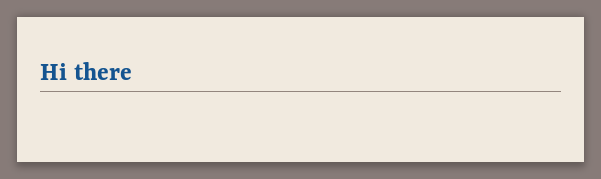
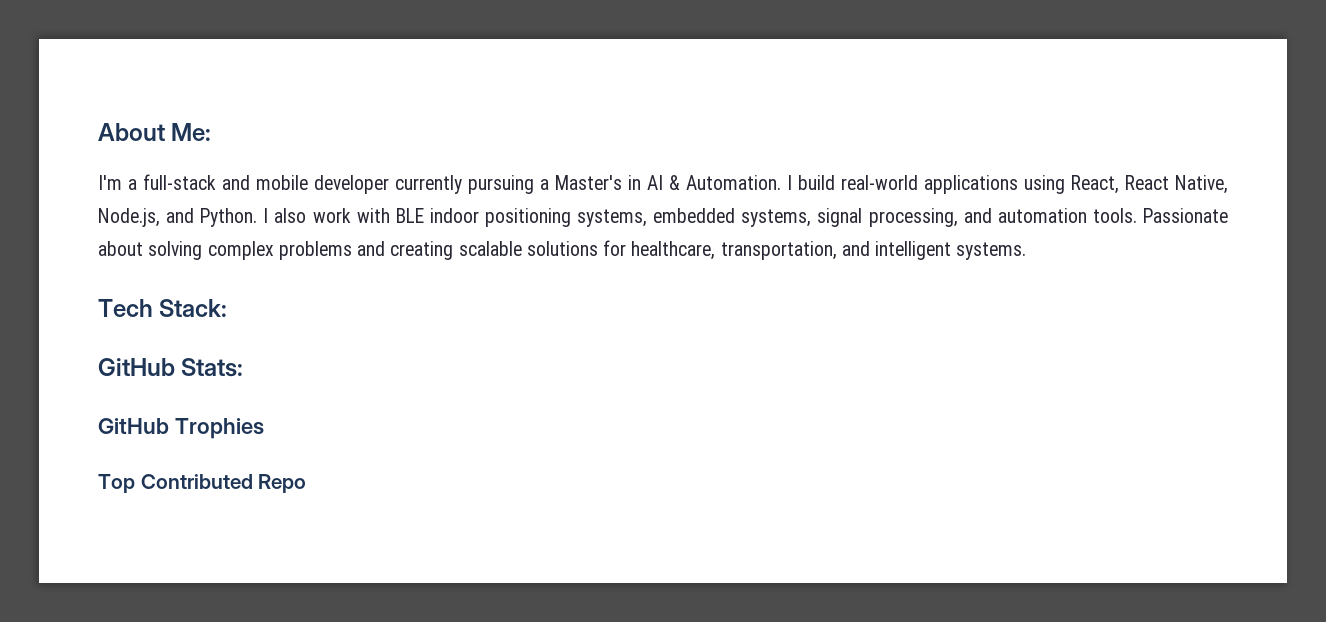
- Hi there
+ About Me:
+ I'm a full-stack and mobile developer currently pursuing a Master's in AI & Automation. I build real-world applications using React, React Native, Node.js, and Python. I also work with BLE indoor positioning systems, embedded systems, signal processing, and automation tools. Passionate about solving complex problems and creating scalable solutions for healthcare, transportation, and intelligent systems.
+ Tech Stack:
+ GitHub Stats:
+ GitHub Trophies
+ Top Contributed Repo

